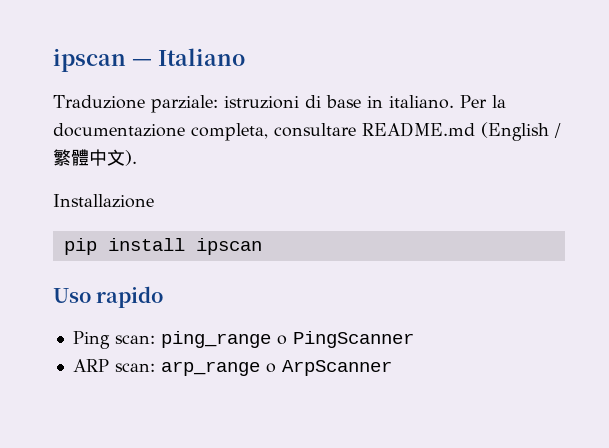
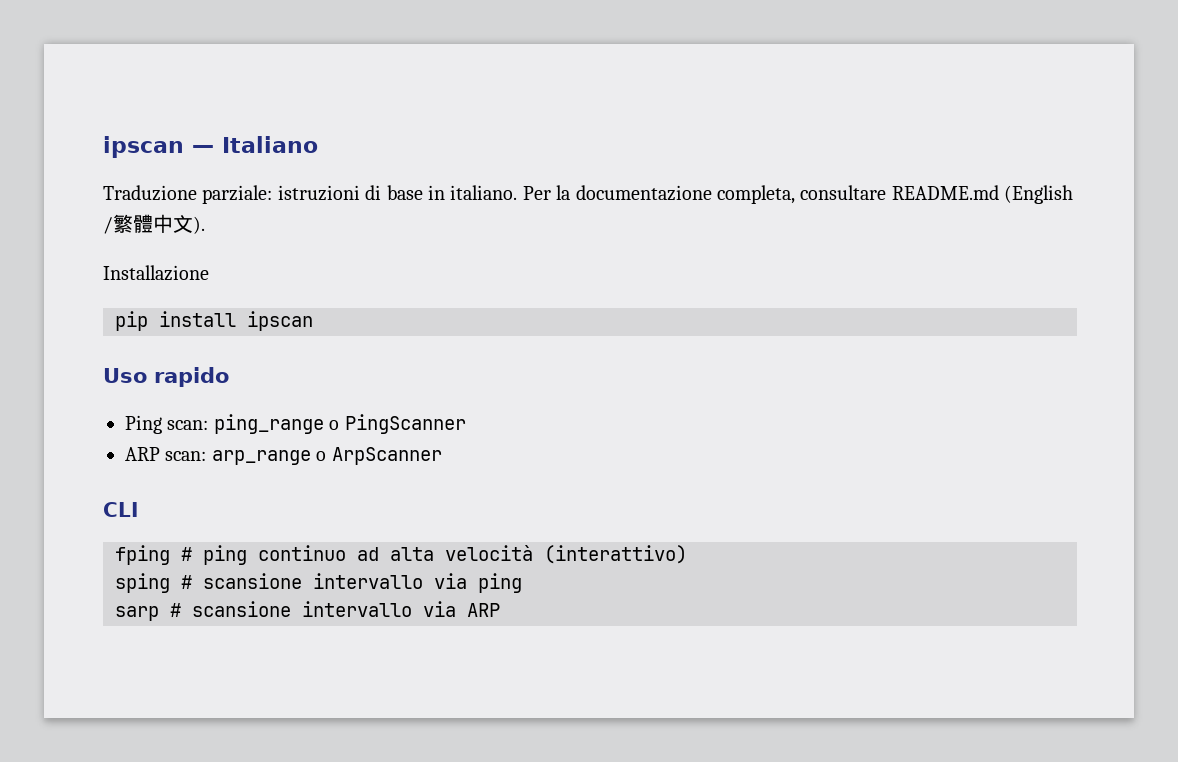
+ CLI
+ fping # ping continuo ad alta velocità (interattivo)
+ sping # scansione intervallo via ping
+ sarp # scansione intervallo via ARP

